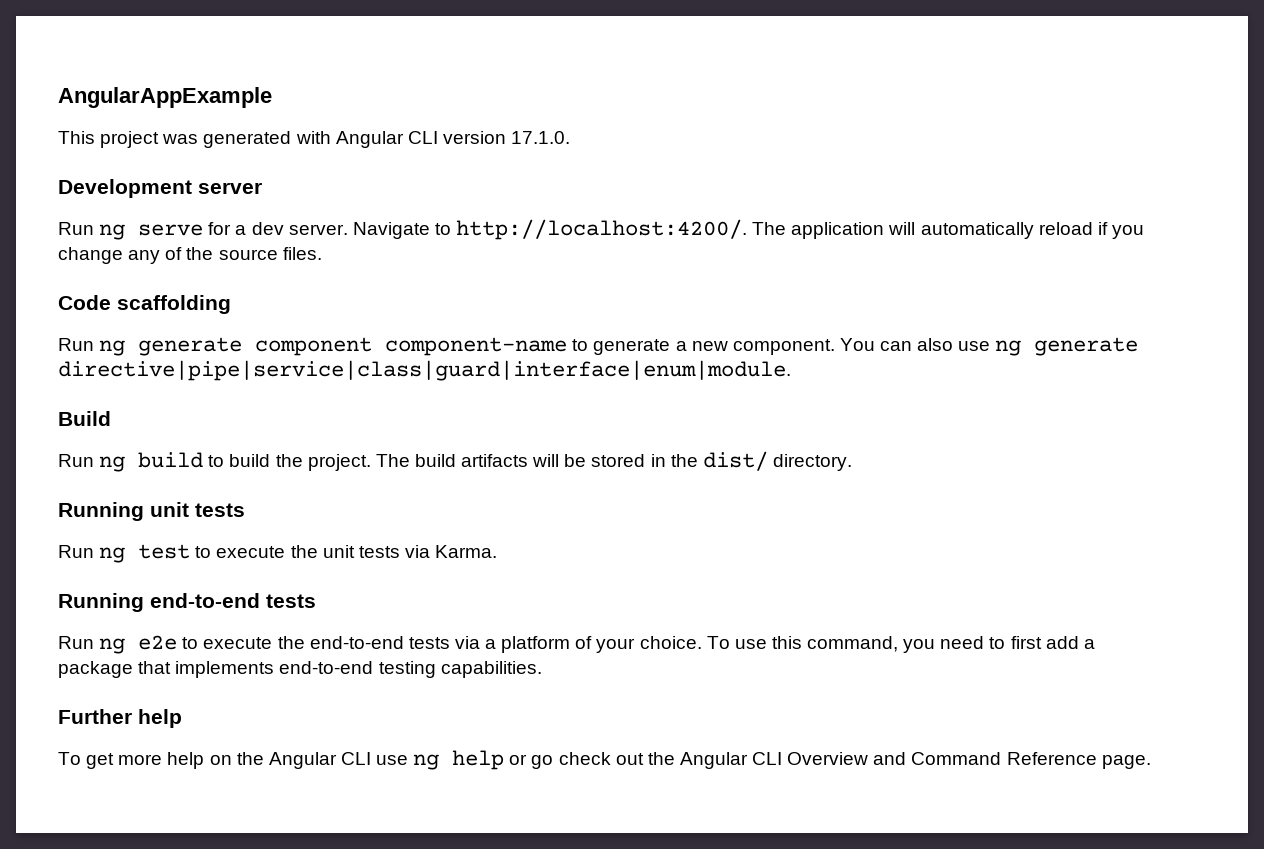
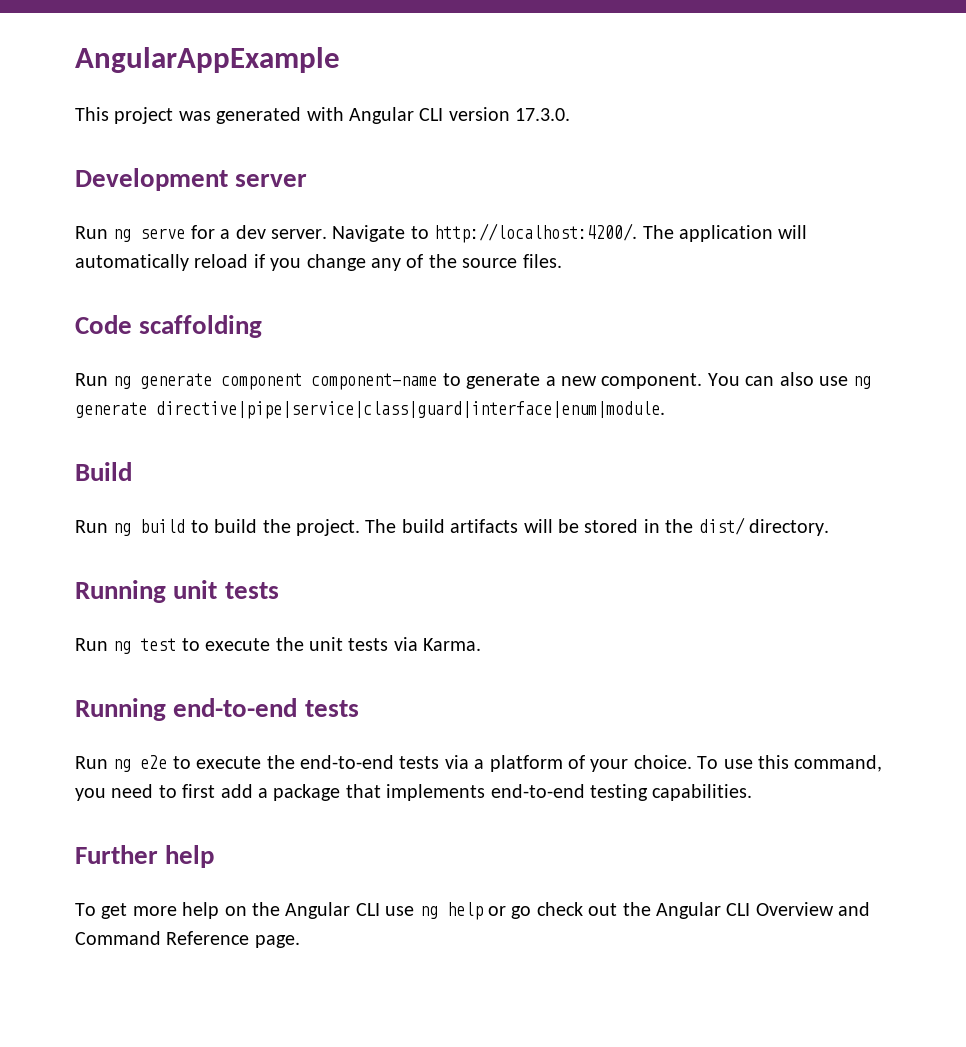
- This project was generated with Angular CLI version 17.1.0.
+ This project was generated with Angular CLI version 17.3.0.

